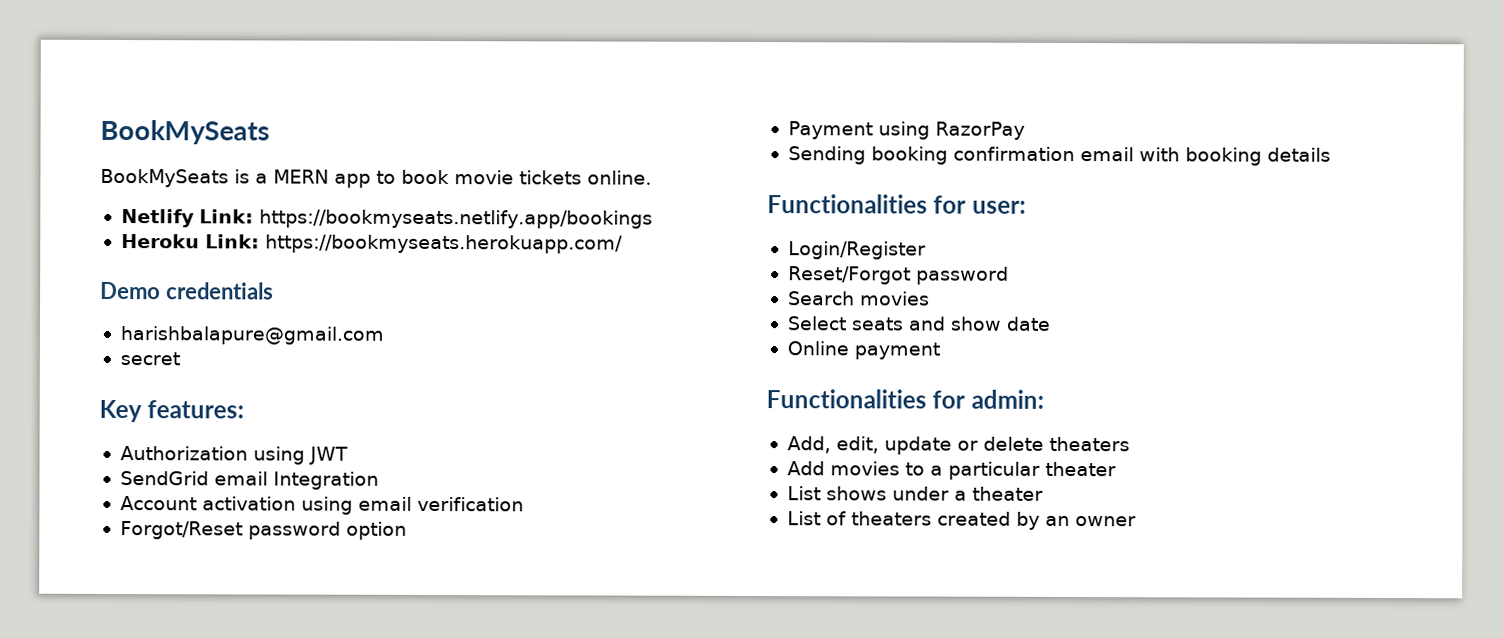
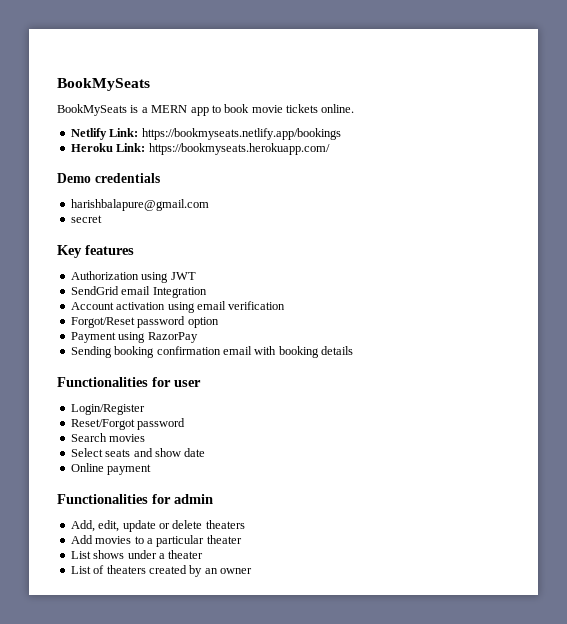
- Key features:
+ Key features
- Functionalities for user:
+ Functionalities for user
- Functionalities for admin:
+ Functionalities for admin

